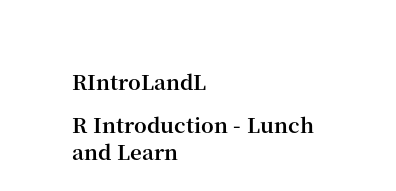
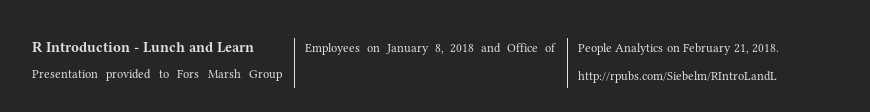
- RIntroLandL
+ Presentation provided to Fors Marsh Group Employees on January 8, 2018 and Office of People Analytics on February 21, 2018.
+ http://rpubs.com/Siebelm/RIntroLandL

